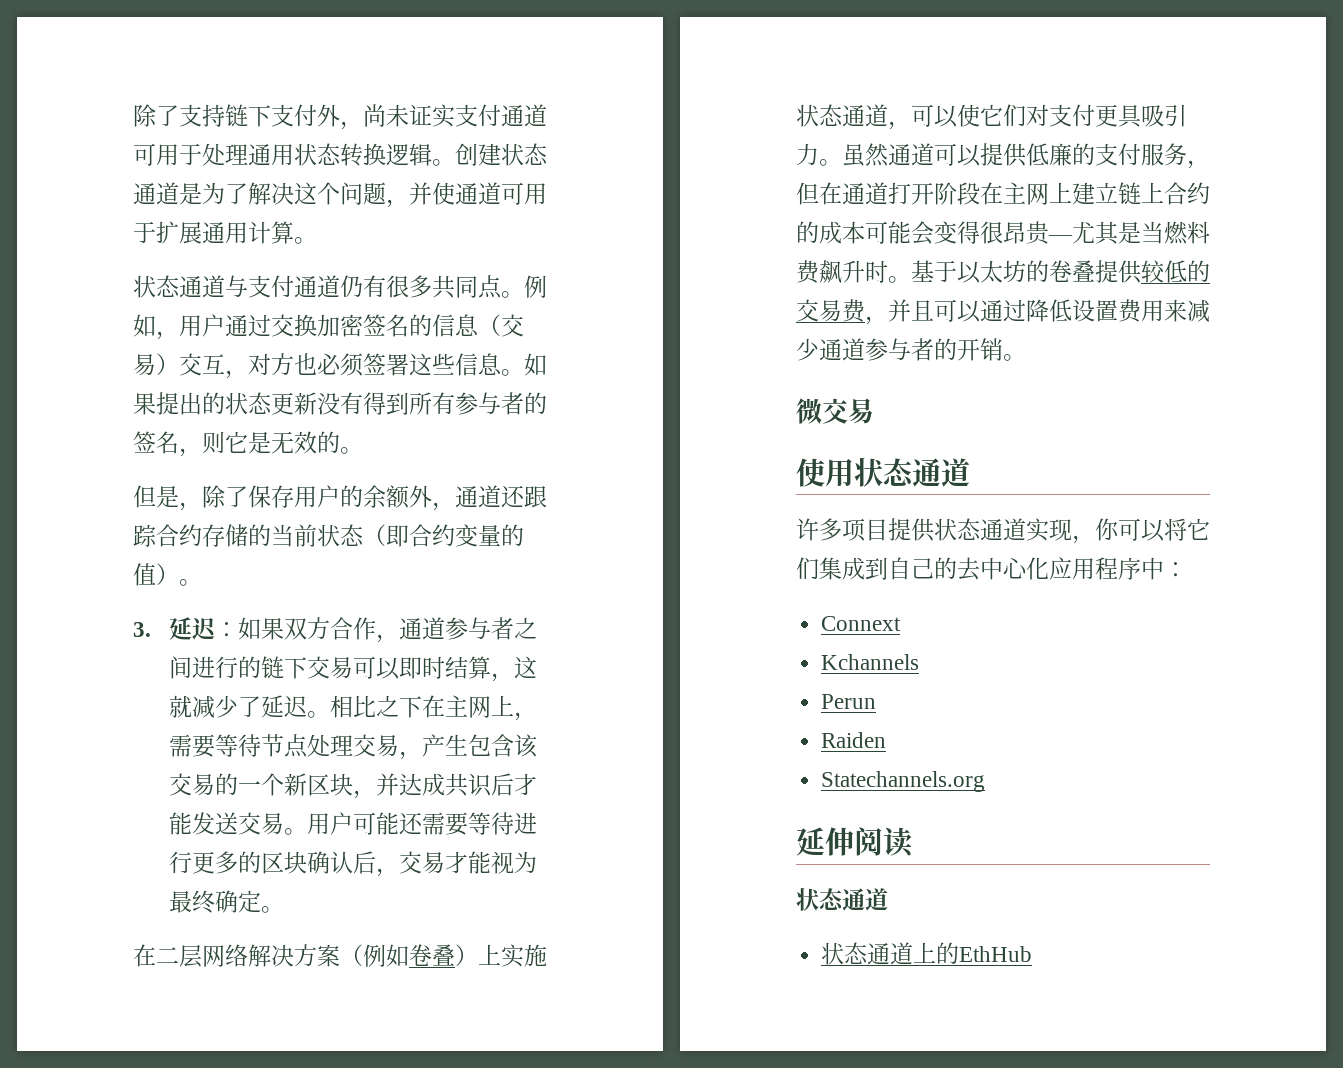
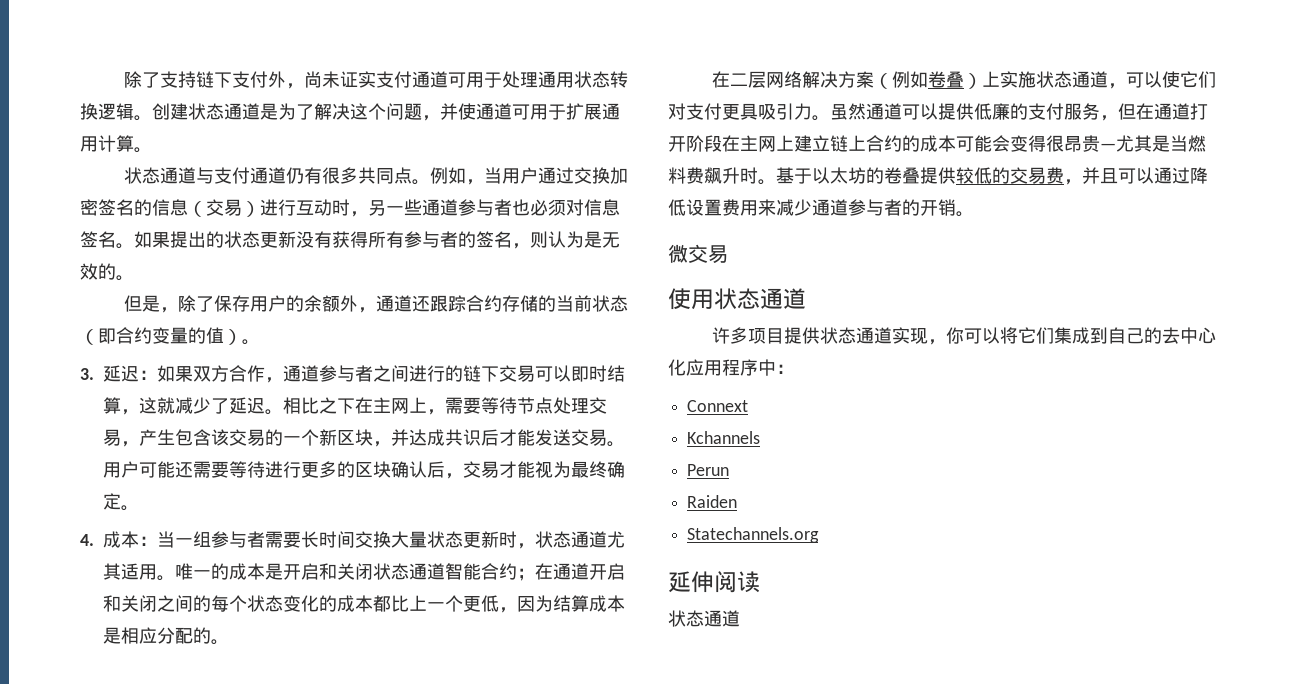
- 例如，用户通过交换加密签名的信息（交易）交互，对方也必须签署这些信息。
+ 例如，当用户通过交换加密签名的信息（交易）进行互动时，另一些通道参与者也必须对信息签名。
- 如果提出的状态更新没有得到所有参与者的签名，则它是无效的。
+ 如果提出的状态更新没有获得所有参与者的签名，则认为是无效的。
+ 4.成本：当一组参与者需要长时间交换大量状态更新时，状态通道尤其适用。唯一的成本是开启和关闭状态通道智能合约；在通道开启和关闭之间的每个状态变化的成本都比上一个更低，因为结算成本是相应分配的。
- 状态通道上的EthHub

